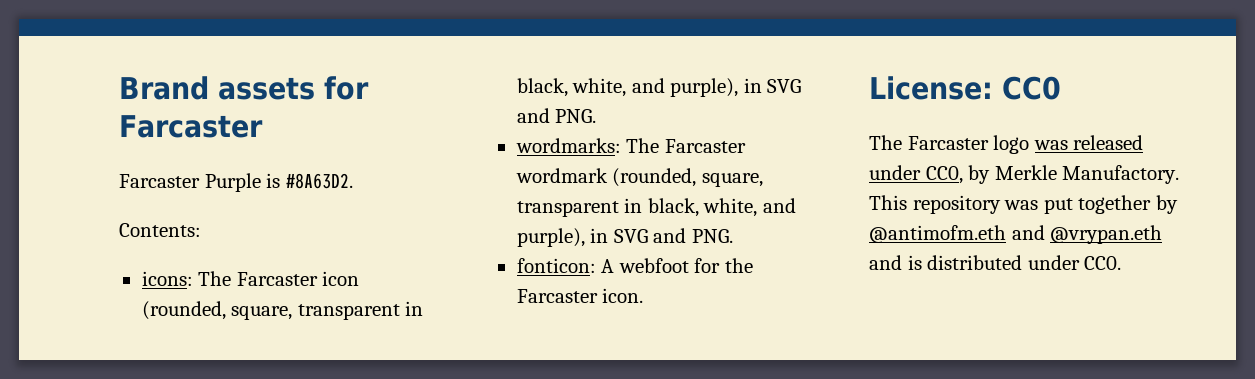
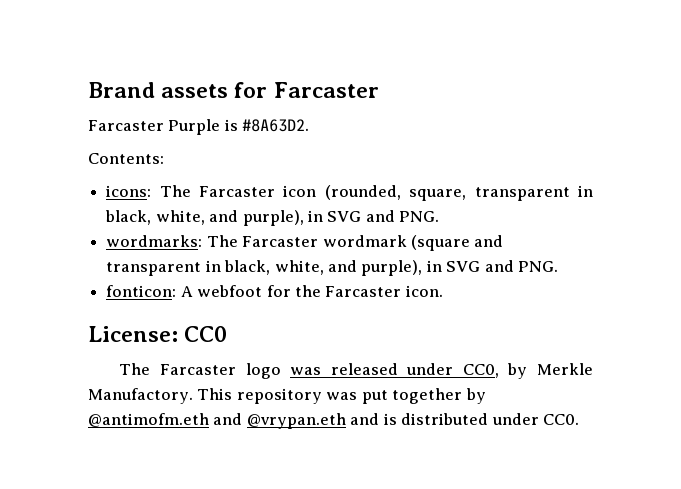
- wordmarks: The Farcaster wordmark (rounded, square, transparent in black, white, and purple), in SVG and PNG.
+ wordmarks: The Farcaster wordmark (square and transparent in black, white, and purple), in SVG and PNG.

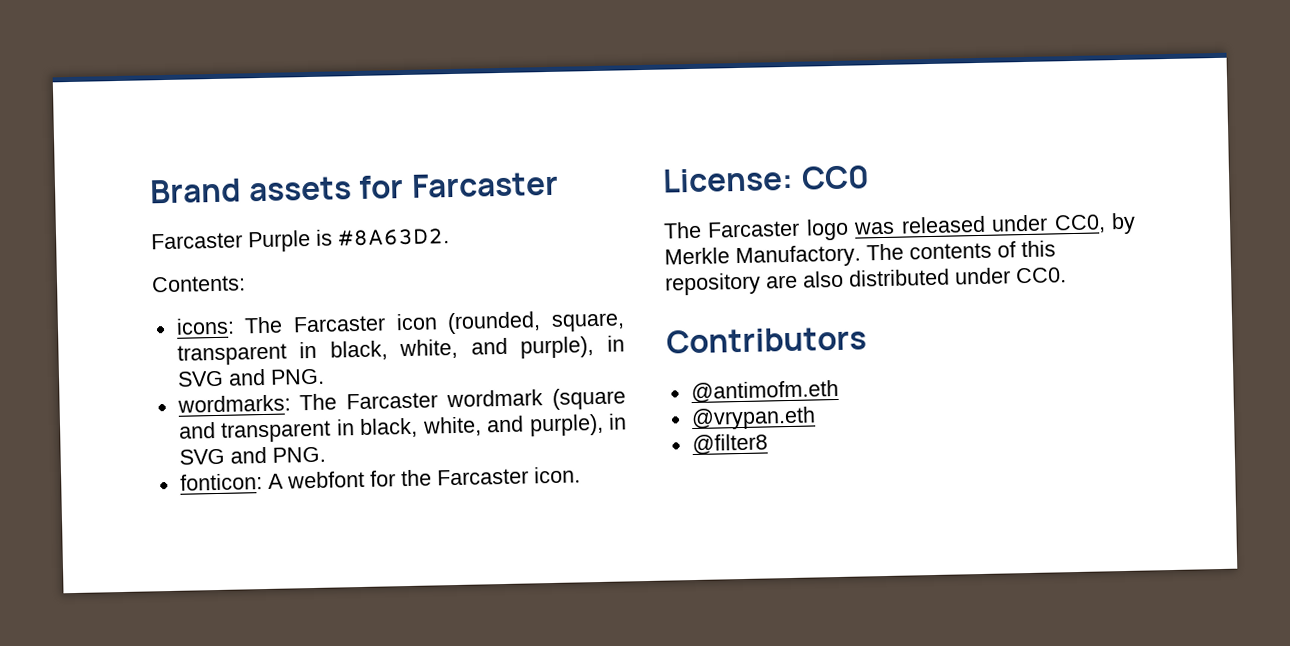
- fonticon: A webfoot for the Farcaster icon.
+ fonticon: A webfont for the Farcaster icon.
- This repository was put together by @antimofm.eth and @vrypan.eth and is distributed under CC0.
+ The contents of this repository are also distributed under CC0.
+ Contributors
+ @antimofm.eth
+ @vrypan.eth
+ @filter8

